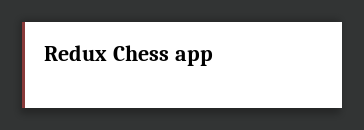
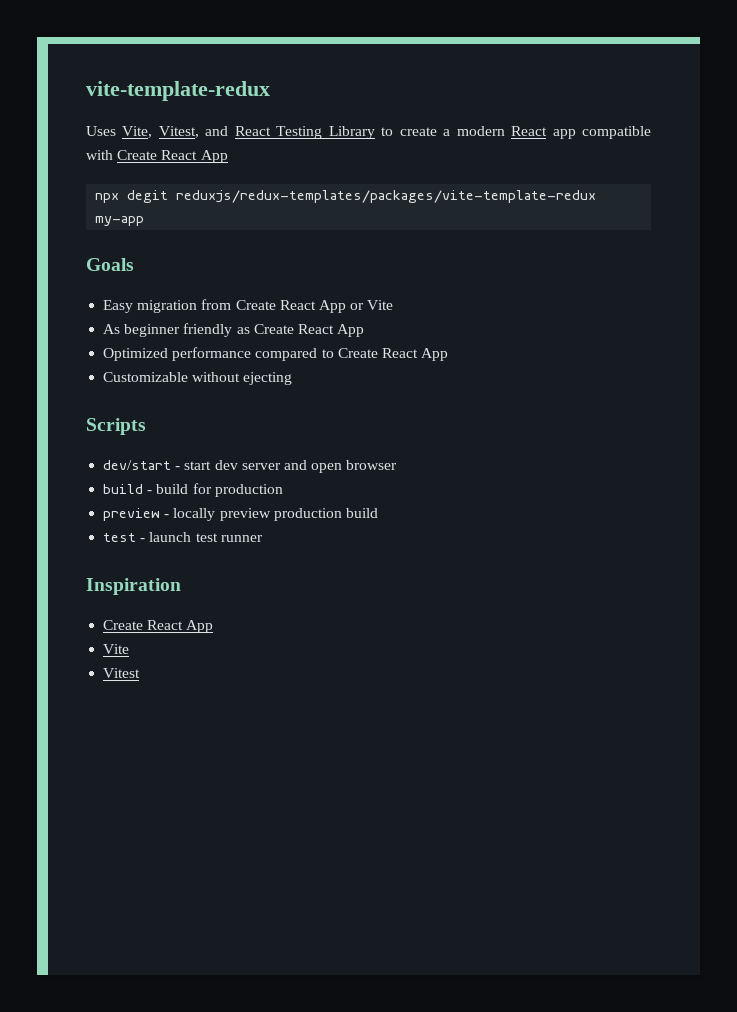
- Redux Chess app
+ vite-template-redux
+ Uses Vite, Vitest, and React Testing Library to create a modern React app compatible with Create React App
+ npx degit reduxjs/redux-templates/packages/vite-template-redux my-app
+ Goals
+ Easy migration from Create React App or Vite
+ As beginner friendly as Create React App
+ Optimized performance compared to Create React App
+ Customizable without ejecting
+ Scripts
+ dev/start - start dev server and open browser
+ build - build for production
+ preview - locally preview production build
+ test - launch test runner
+ Inspiration
+ Create React App
+ Vite
+ Vitest

